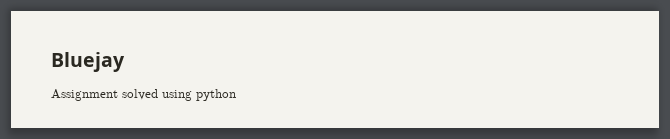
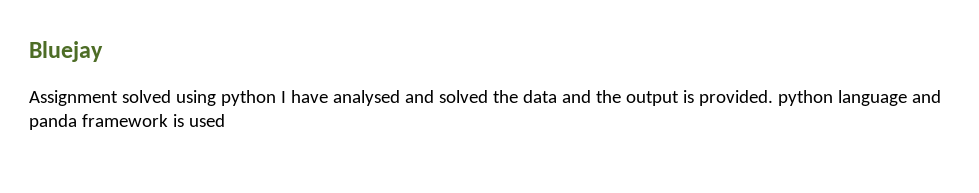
- Assignment solved using python
+ Assignment solved using python I have analysed and solved the data and the output is provided. python language and panda framework is used

